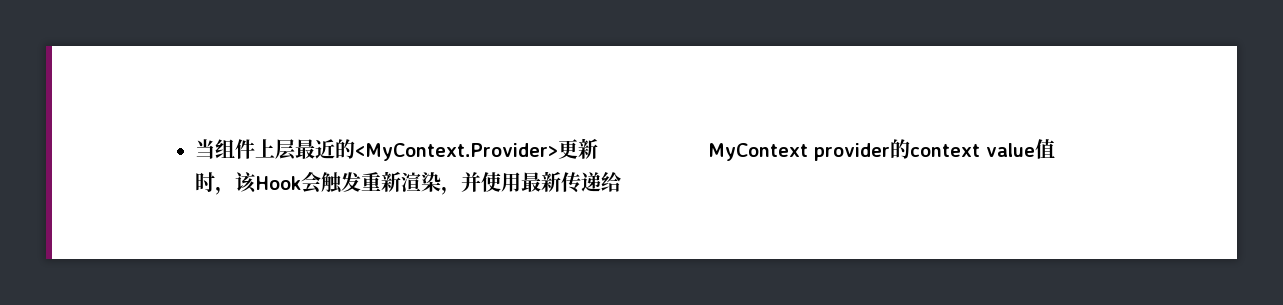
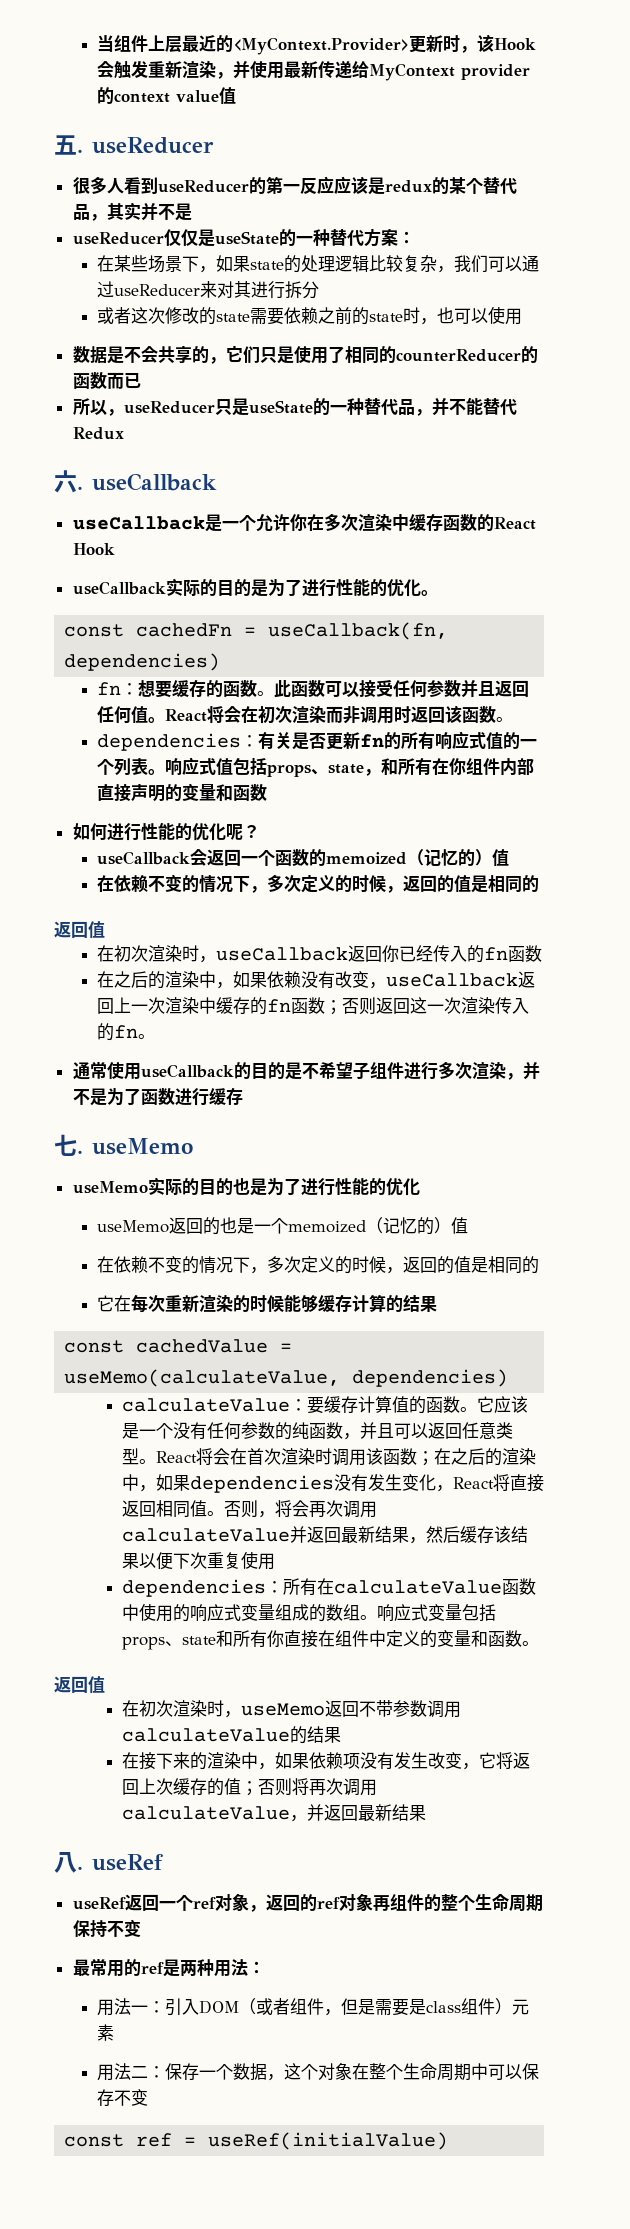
+ 五. useReducer
+ 很多人看到useReducer的第一反应应该是redux的某个替代品，其实并不是
+ useReducer仅仅是useState的一种替代方案：
+ 在某些场景下，如果state的处理逻辑比较复杂，我们可以通过useReducer来对其进行拆分
+ 或者这次修改的state需要依赖之前的state时，也可以使用
+ 数据是不会共享的，它们只是使用了相同的counterReducer的函数而已
+ 所以，useReducer只是useState的一种替代品，并不能替代Redux
+ 六. useCallback
+ useCallback是一个允许你在多次渲染中缓存函数的React Hook
+ useCallback实际的目的是为了进行性能的优化。
+ const cachedFn = useCallback(fn, dependencies)
+ fn：想要缓存的函数。此函数可以接受任何参数并且返回任何值。React将会在初次渲染而非调用时返回该函数。
+ dependencies：有关是否更新fn的所有响应式值的一个列表。响应式值包括props、state，和所有在你组件内部直接声明的变量和函数
+ 如何进行性能的优化呢？
+ useCallback会返回一个函数的memoized（记忆的）值
+ 在依赖不变的情况下，多次定义的时候，返回的值是相同的
+ 返回值
+ 在初次渲染时，useCallback返回你已经传入的fn函数
+ 在之后的渲染中，如果依赖没有改变，useCallback返回上一次渲染中缓存的fn函数；否则返回这一次渲染传入的fn。
+ 通常使用useCallback的目的是不希望子组件进行多次渲染，并不是为了函数进行缓存
+ 七. useMemo
+ useMemo实际的目的也是为了进行性能的优化
+ useMemo返回的也是一个memoized（记忆的）值
+ 在依赖不变的情况下，多次定义的时候，返回的值是相同的
+ 它在每次重新渲染的时候能够缓存计算的结果
+ const cachedValue = useMemo(calculateValue, dependencies)
+ calculateValue：要缓存计算值的函数。它应该是一个没有任何参数的纯函数，并且可以返回任意类型。React将会在首次渲染时调用该函数；在之后的渲染中，如果dependencies没有发生变化，React将直接返回相同值。否则，将会再次调用calculateValue并返回最新结果，然后缓存该结果以便下次重复使用
+ dependencies：所有在calculateValue函数中使用的响应式变量组成的数组。响应式变量包括props、state和所有你直接在组件中定义的变量和函数。
+ 返回值
+ 在初次渲染时，useMemo返回不带参数调用calculateValue的结果
+ 在接下来的渲染中，如果依赖项没有发生改变，它将返回上次缓存的值；否则将再次调用calculateValue，并返回最新结果
+ 八. useRef
+ useRef返回一个ref对象，返回的ref对象再组件的整个生命周期保持不变
+ 最常用的ref是两种用法：
+ 用法一：引入DOM（或者组件，但是需要是class组件）元素
+ 用法二：保存一个数据，这个对象在整个生命周期中可以保存不变
+ const ref = useRef(initialValue)

